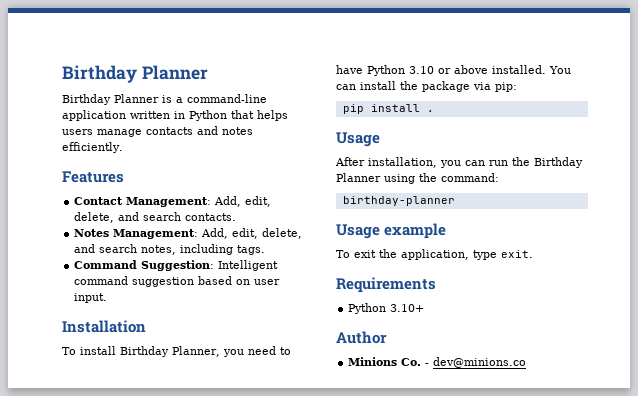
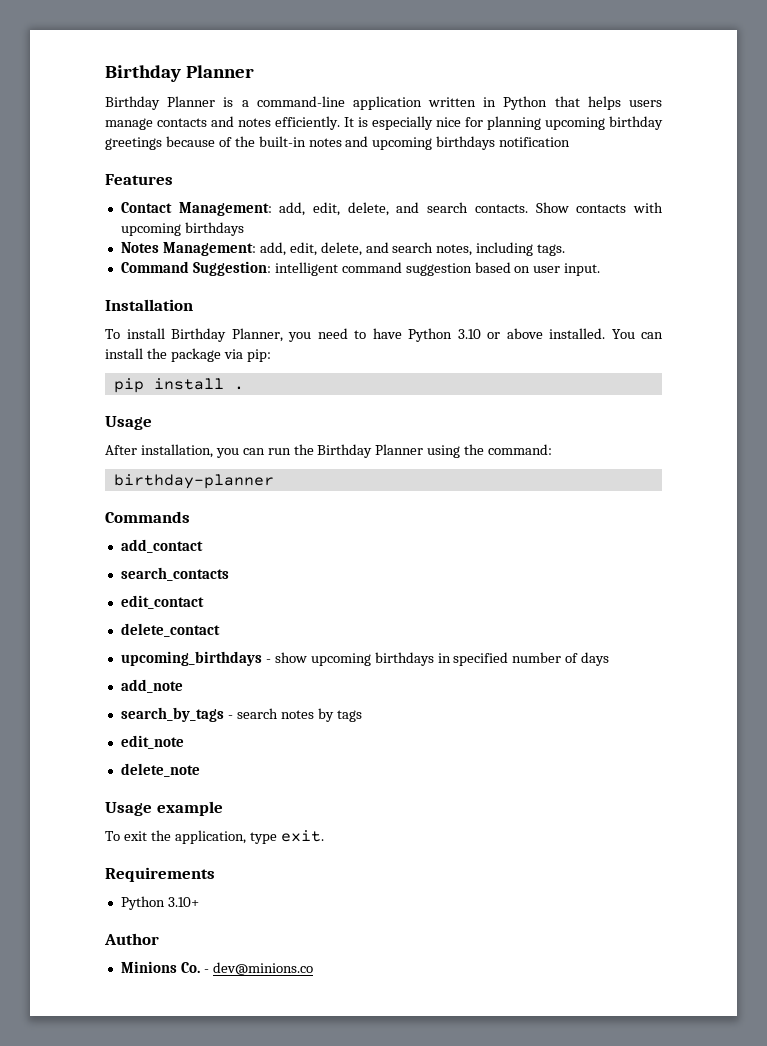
+ It is especially nice for planning upcoming birthday greetings because of the built-in notes and upcoming birthdays notification
- Contact Management: Add, edit, delete, and search contacts.
+ Contact Management: add, edit, delete, and search contacts. Show contacts with upcoming birthdays
- Notes Management: Add, edit, delete, and search notes, including tags.
+ Notes Management: add, edit, delete, and search notes, including tags.
- Command Suggestion: Intelligent command suggestion based on user input.
+ Command Suggestion: intelligent command suggestion based on user input.
+ Commands
+ add_contact
+ search_contacts
+ edit_contact
+ delete_contact
+ upcoming_birthdays - show upcoming birthdays in specified number of days
+ add_note
+ search_by_tags - search notes by tags
+ edit_note
+ delete_note

